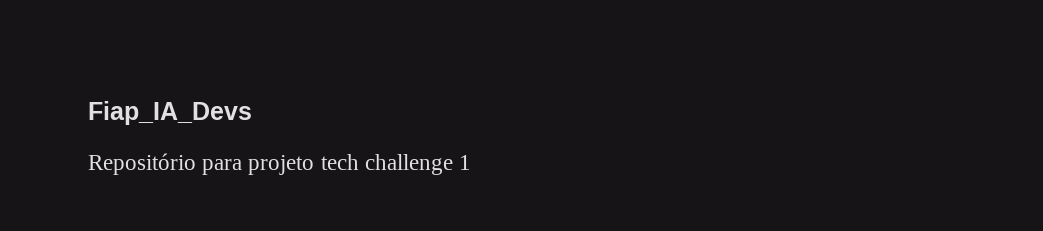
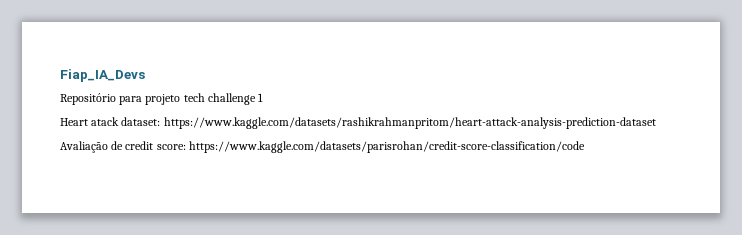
+ Heart atack dataset: https://www.kaggle.com/datasets/rashikrahmanpritom/heart-attack-analysis-prediction-dataset
+ Avaliação de credit score: https://www.kaggle.com/datasets/parisrohan/credit-score-classification/code

